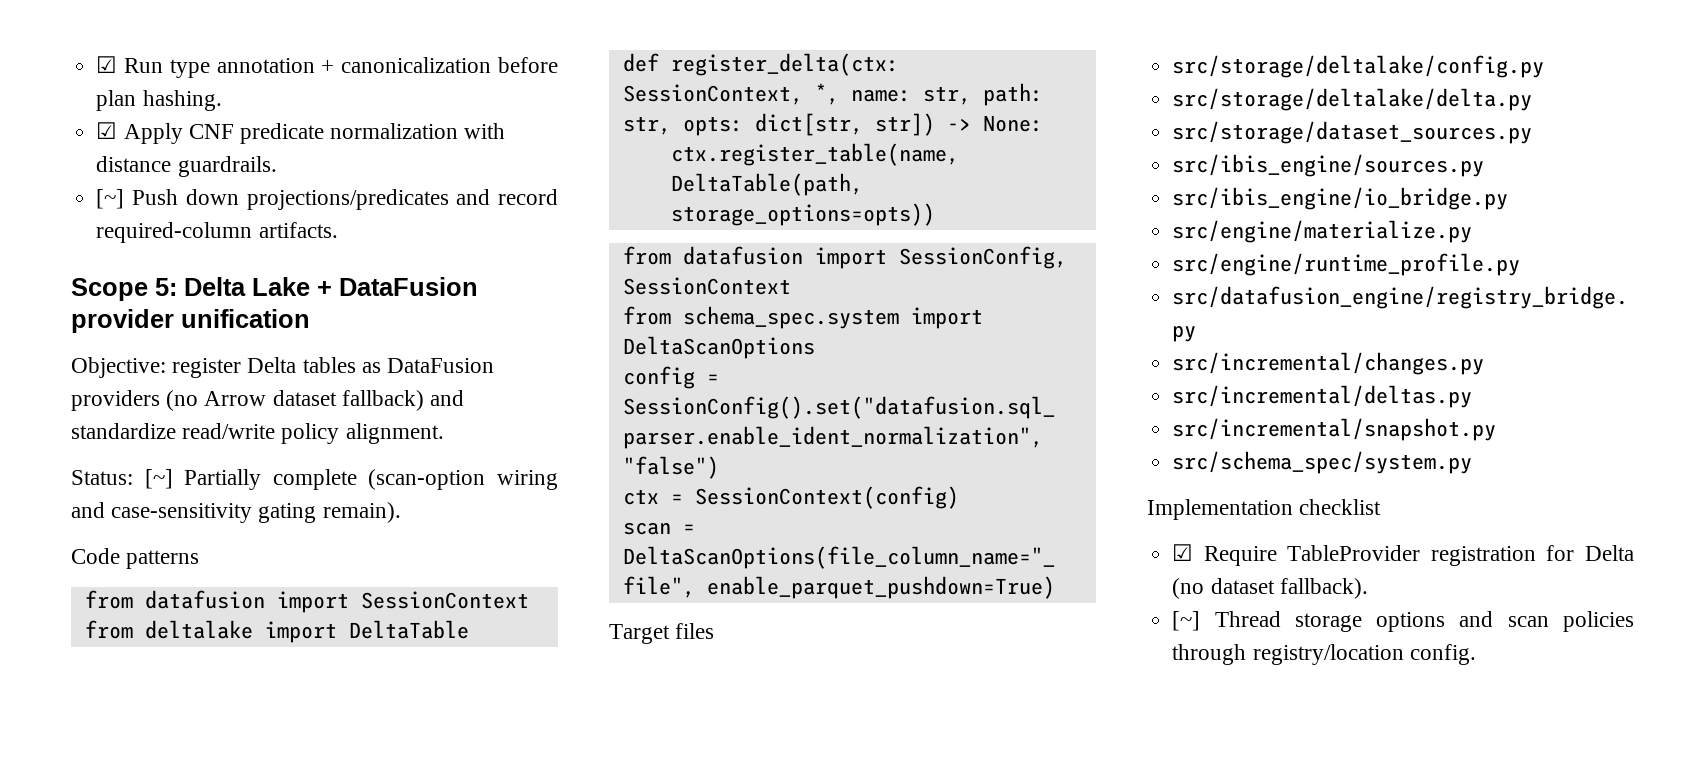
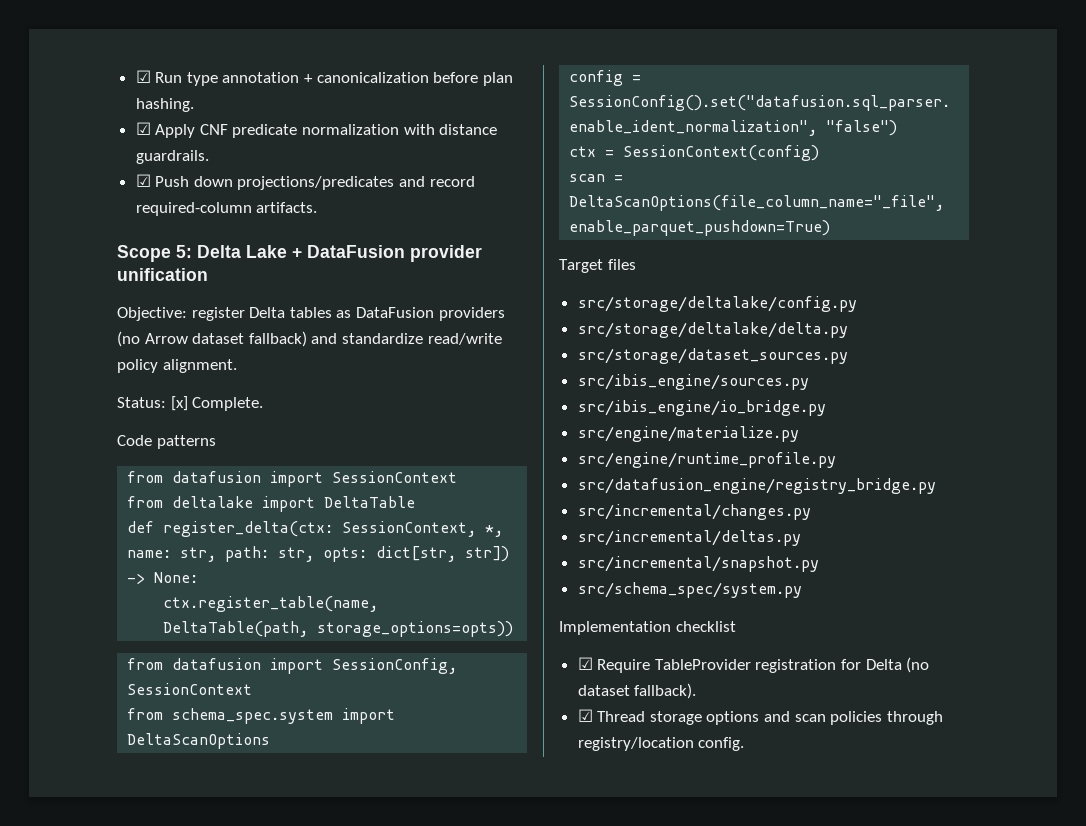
- [~] Push down projections/predicates and record required-column artifacts.
+ ☑ Push down projections/predicates and record required-column artifacts.
- Status: [~] Partially complete (scan-option wiring and case-sensitivity gating remain).
+ Status: [x] Complete.
- [~] Thread storage options and scan policies through registry/location config.
+ ☑ Thread storage options and scan policies through registry/location config.

